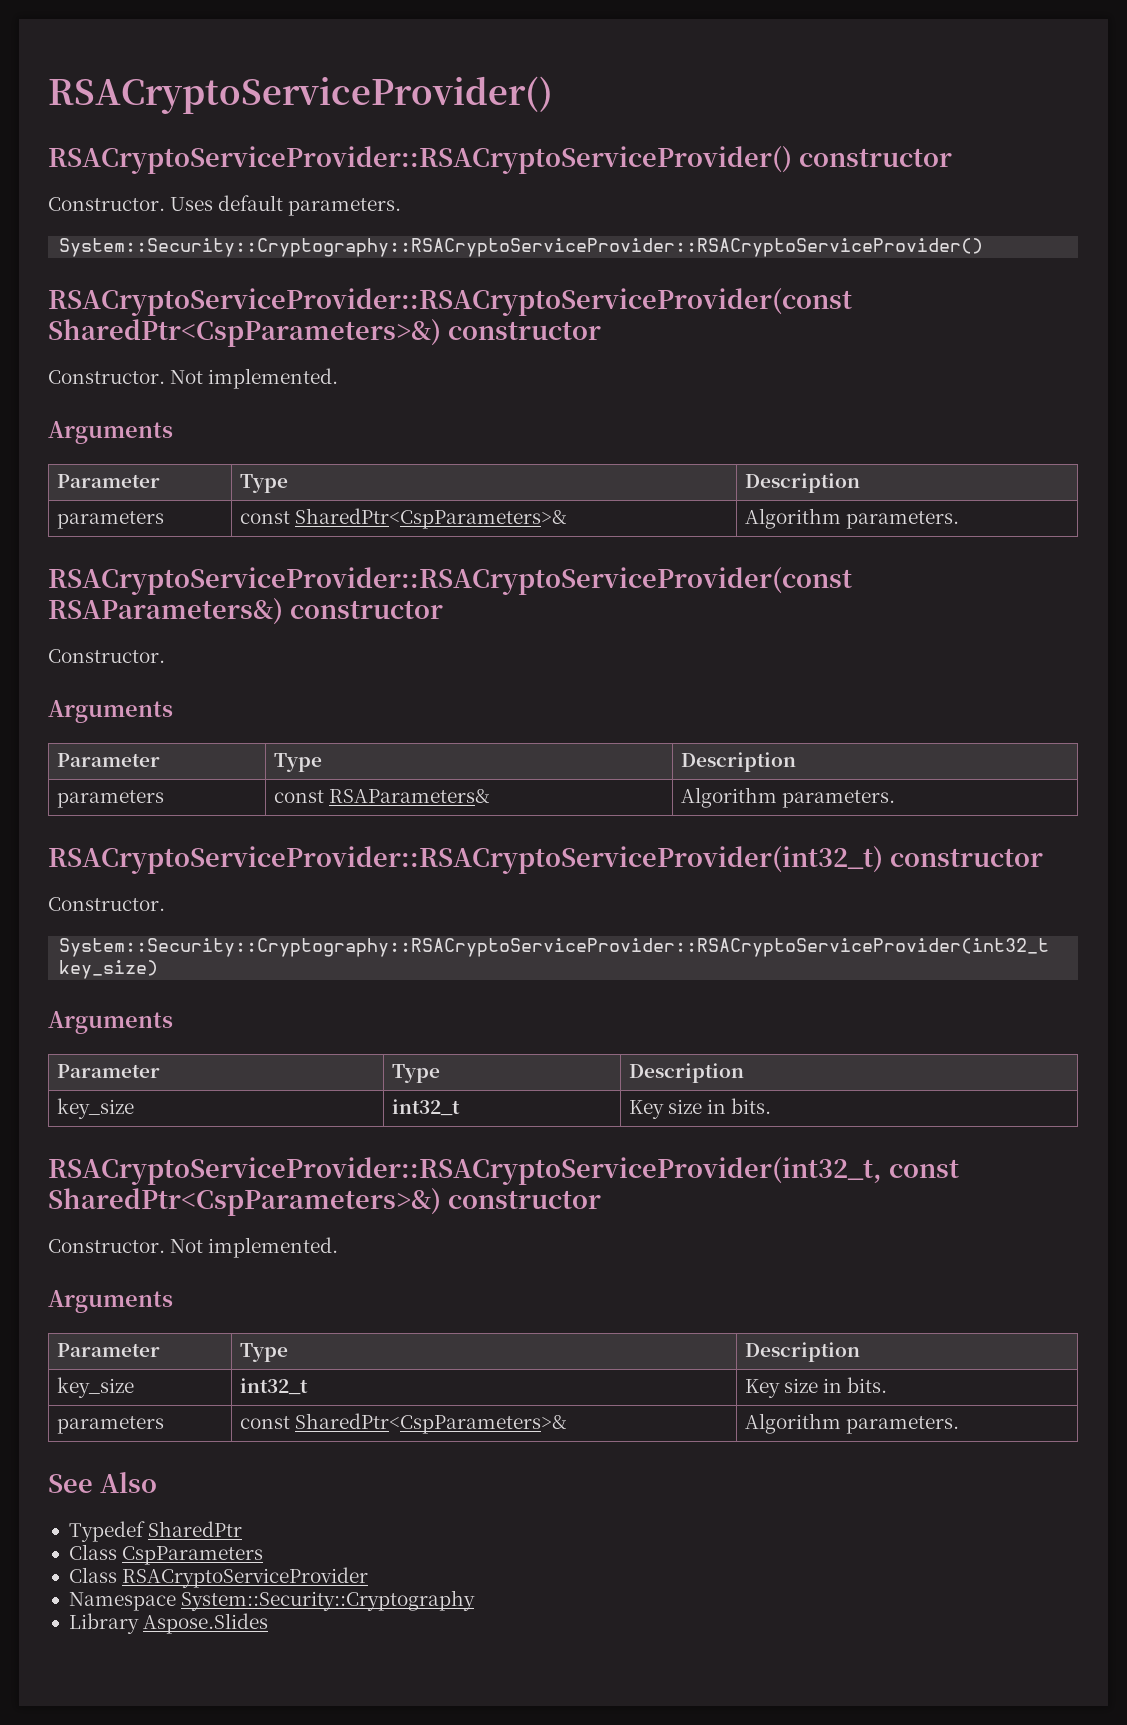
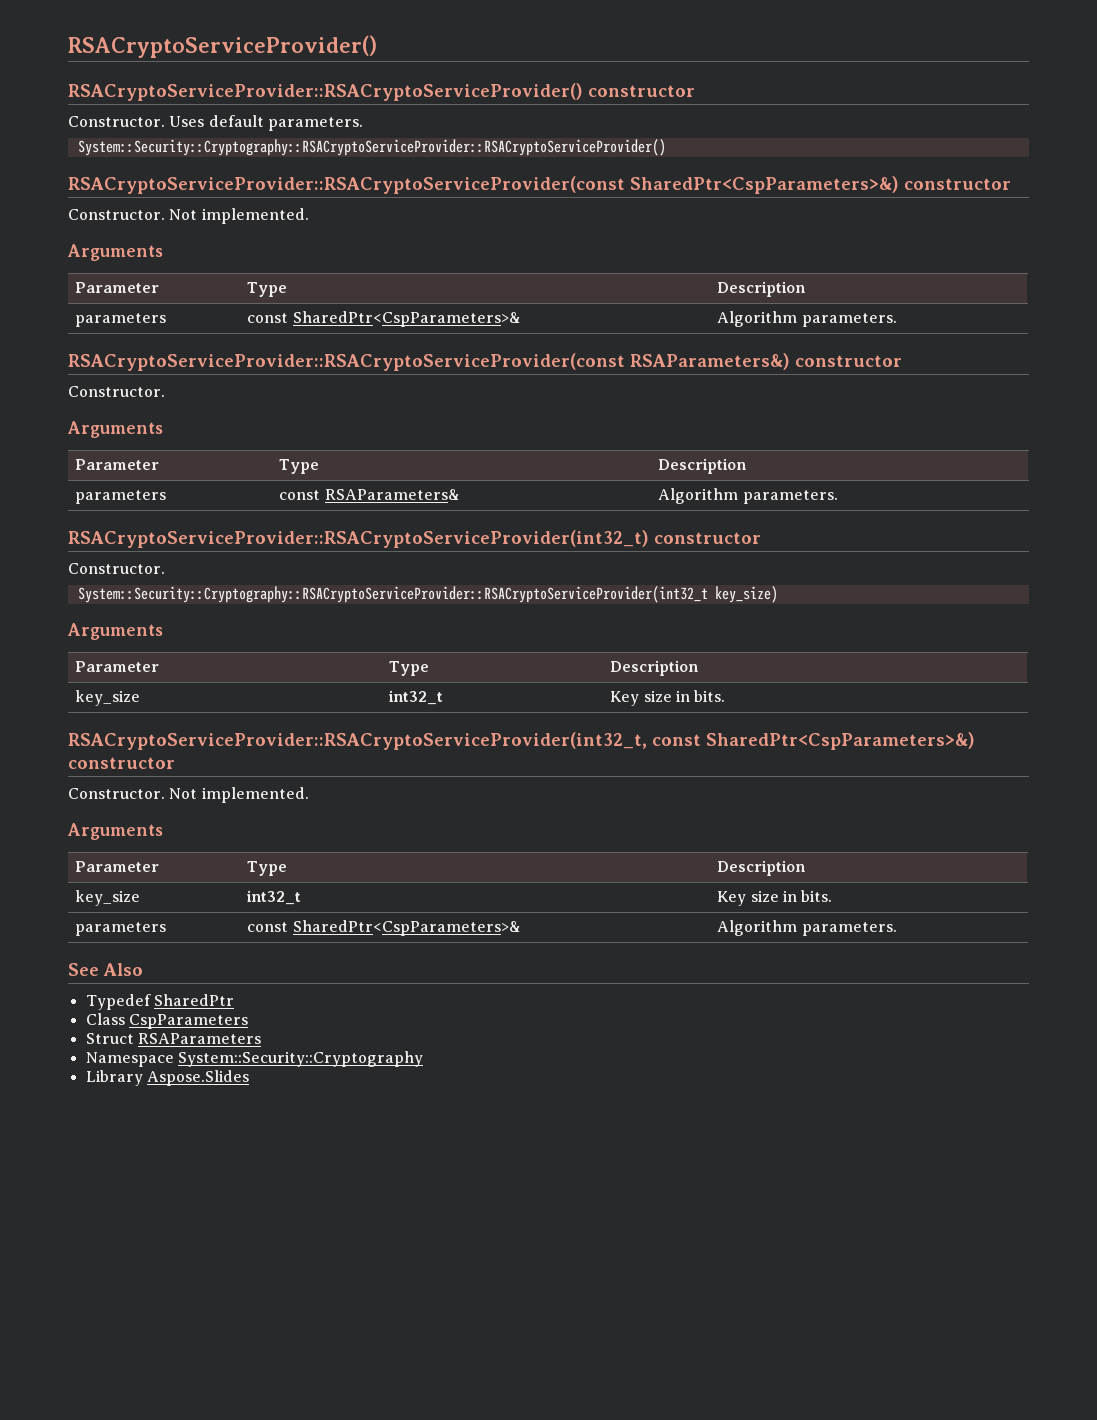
- Class RSACryptoServiceProvider
+ Struct RSAParameters

